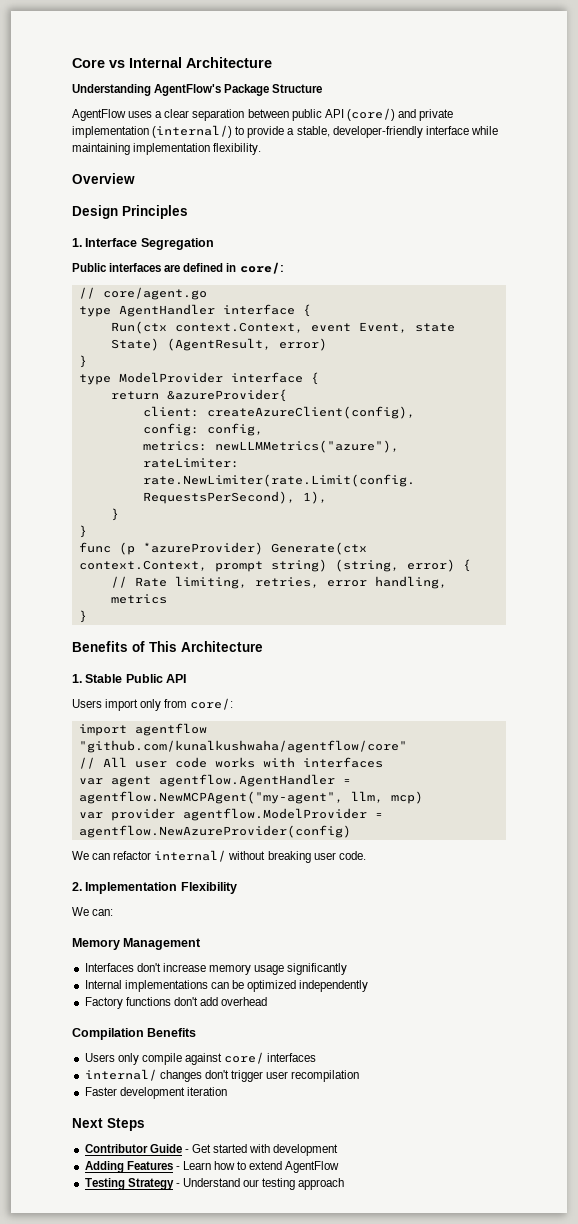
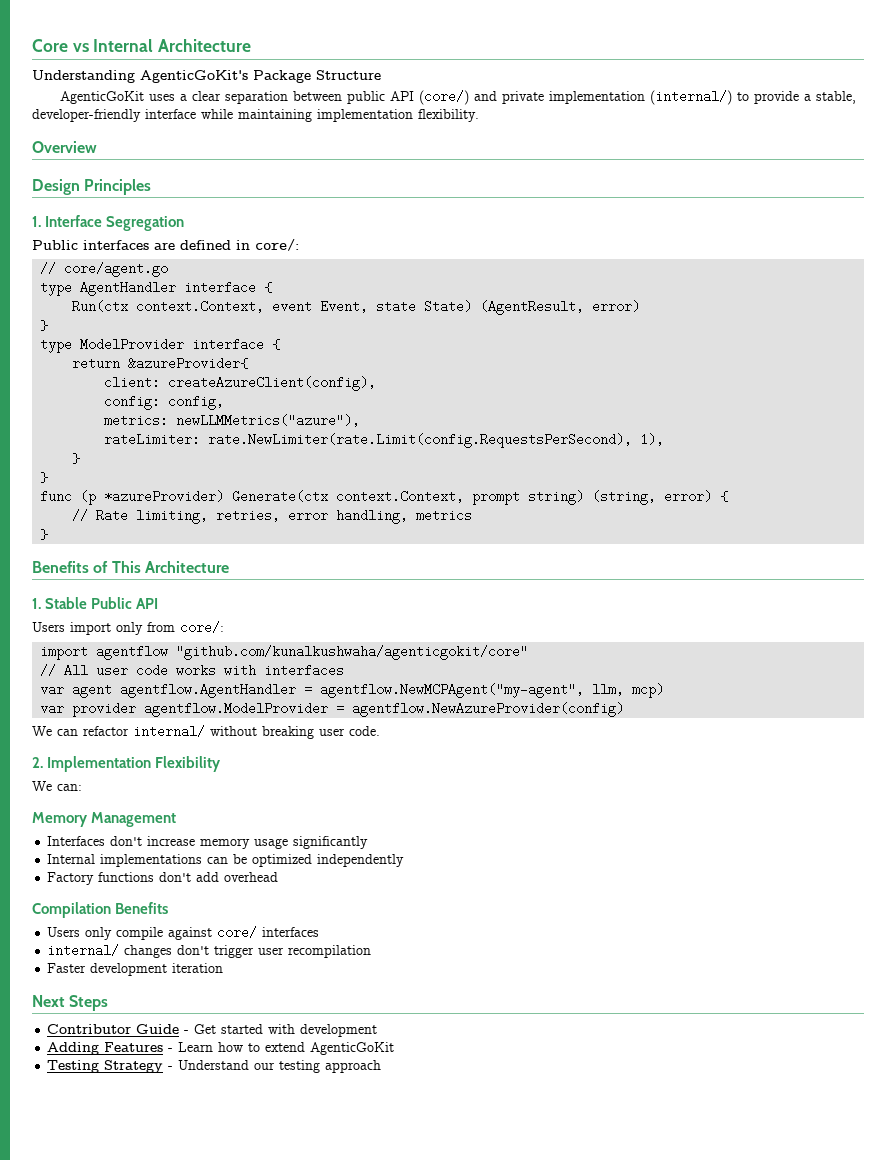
- Understanding AgentFlow's Package Structure
+ Understanding AgenticGoKit's Package Structure
- AgentFlow uses a clear separation between public API (core/) and private implementation (internal/) to provide a stable, developer-friendly interface while maintaining implementation flexibility.
+ AgenticGoKit uses a clear separation between public API (core/) and private implementation (internal/) to provide a stable, developer-friendly interface while maintaining implementation flexibility.
- import agentflow "github.com/kunalkushwaha/agentflow/core"
+ import agentflow "github.com/kunalkushwaha/agenticgokit/core"
- Adding Features - Learn how to extend AgentFlow
+ Adding Features - Learn how to extend AgenticGoKit

